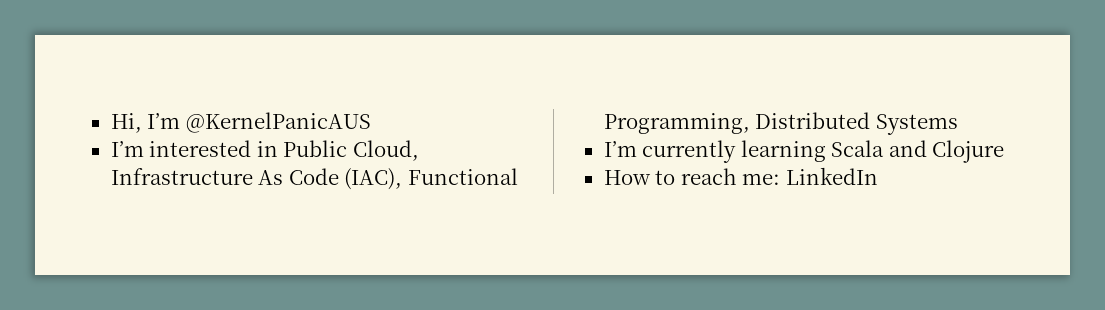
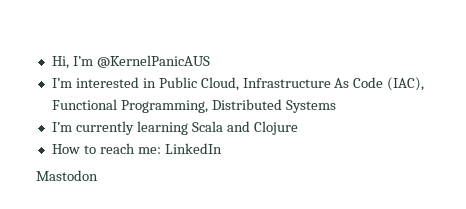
+ Mastodon

